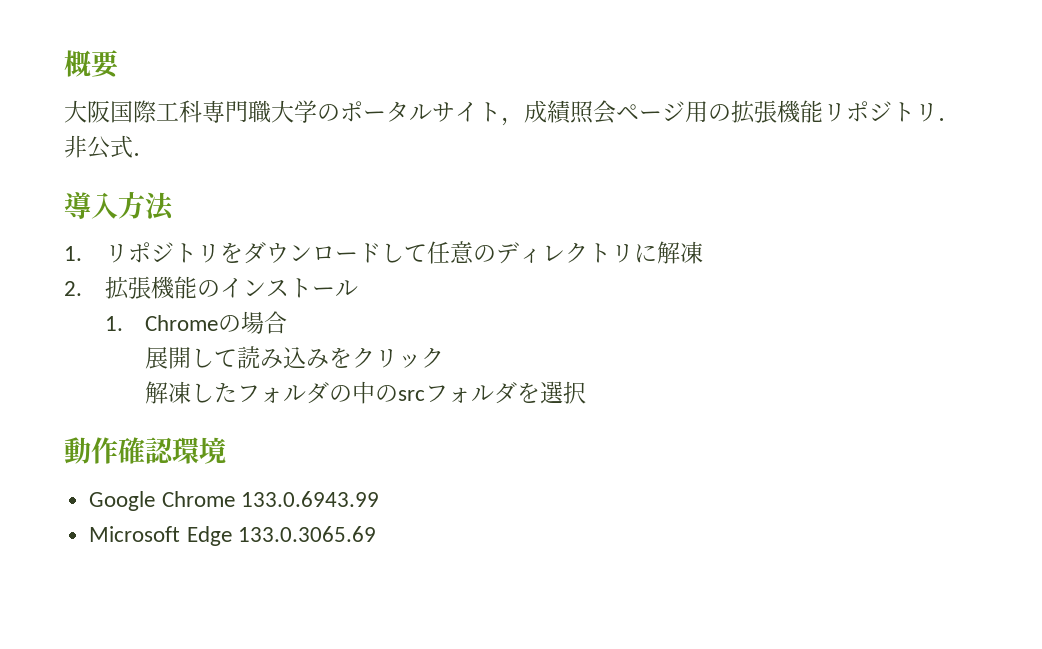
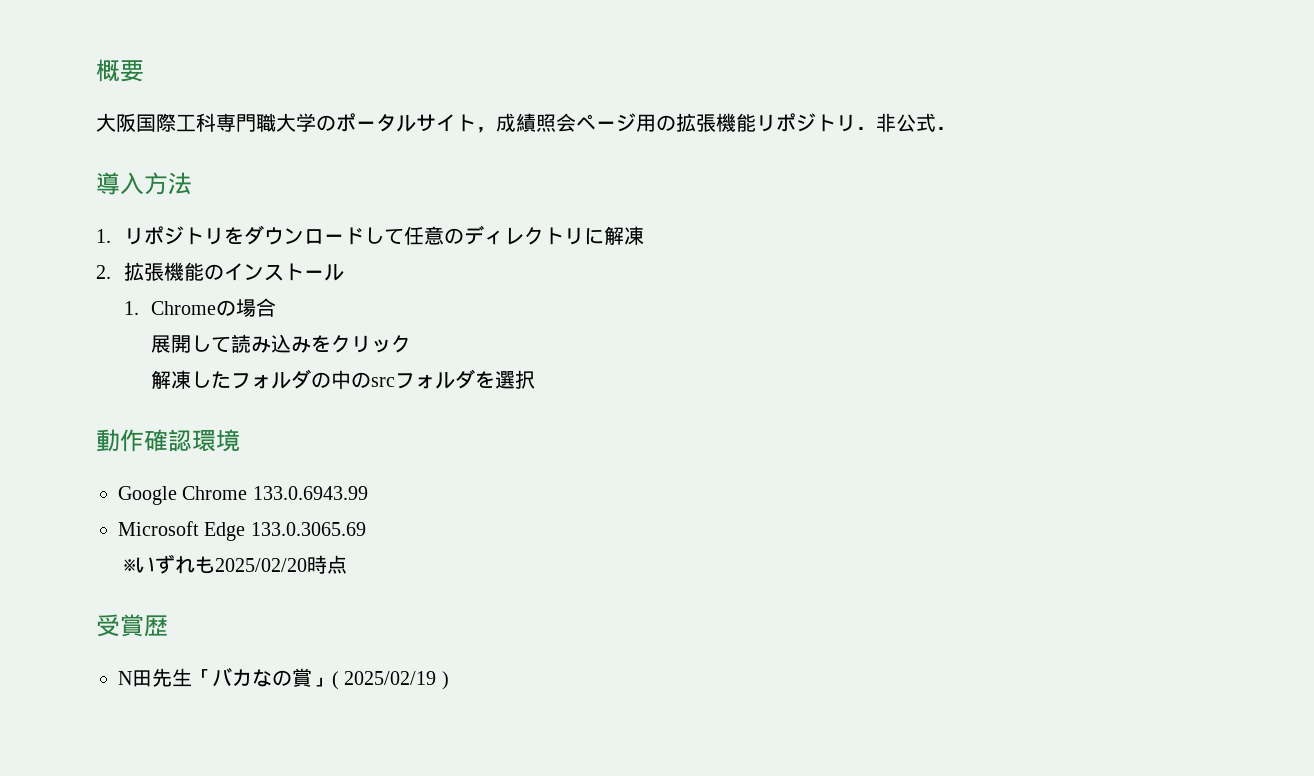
+ ※いずれも2025/02/20時点
+ 受賞歴
+ N田先生「バカなの賞」( 2025/02/19 )

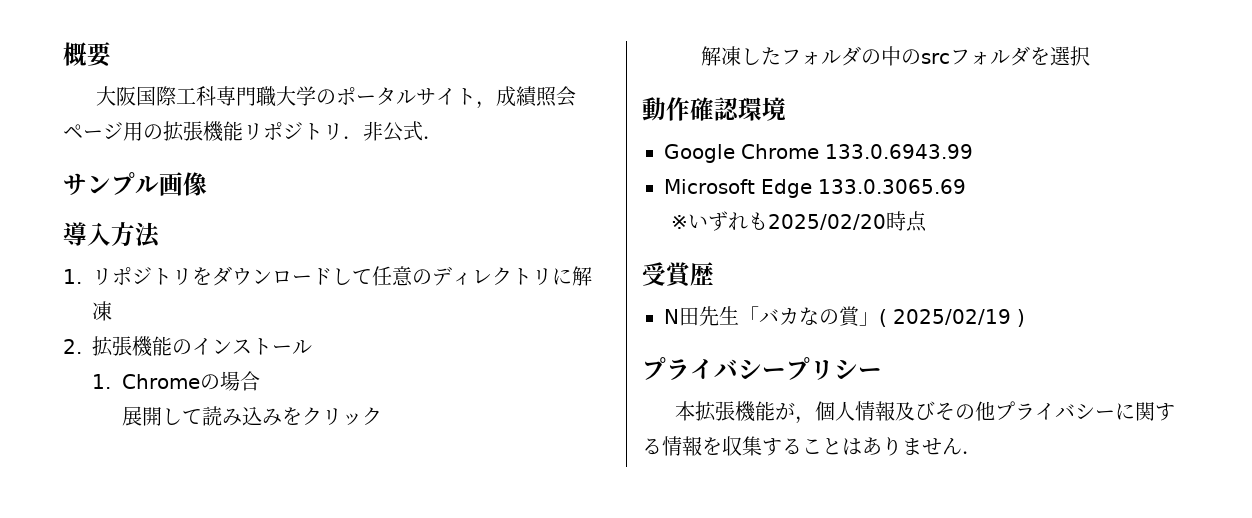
+ サンプル画像
+ プライバシープリシー
+ 本拡張機能が，個人情報及びその他プライバシーに関する情報を収集することはありません．

